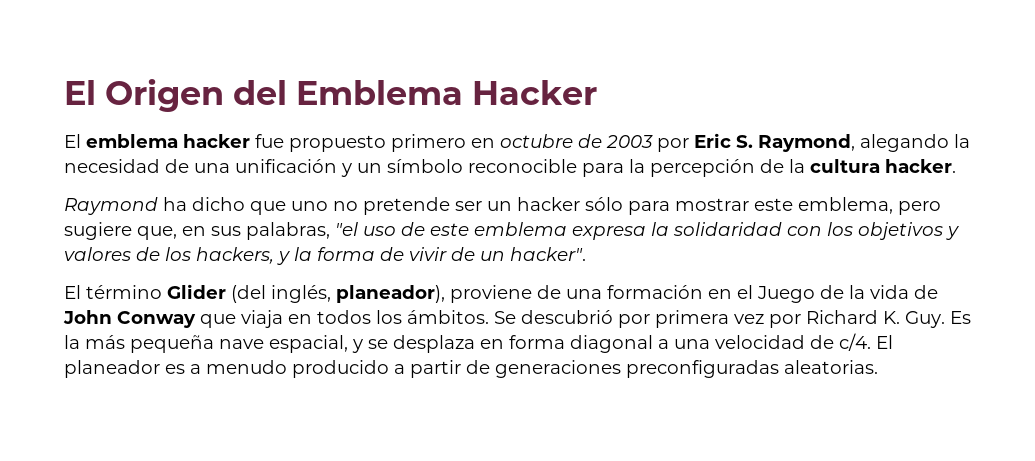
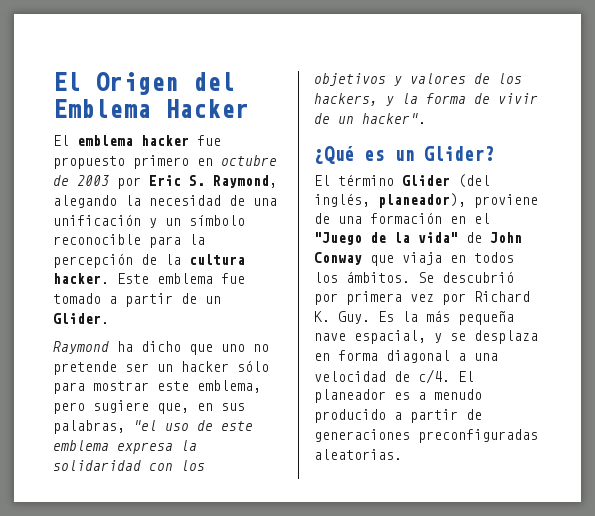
+ Este emblema fue tomado a partir de un Glider.
+ ¿Qué es un Glider?
- El término Glider (del inglés, planeador), proviene de una formación en el Juego de la vida de John Conway que viaja en todos los ámbitos.
+ El término Glider (del inglés, planeador), proviene de una formación en el "Juego de la vida" de John Conway que viaja en todos los ámbitos.

